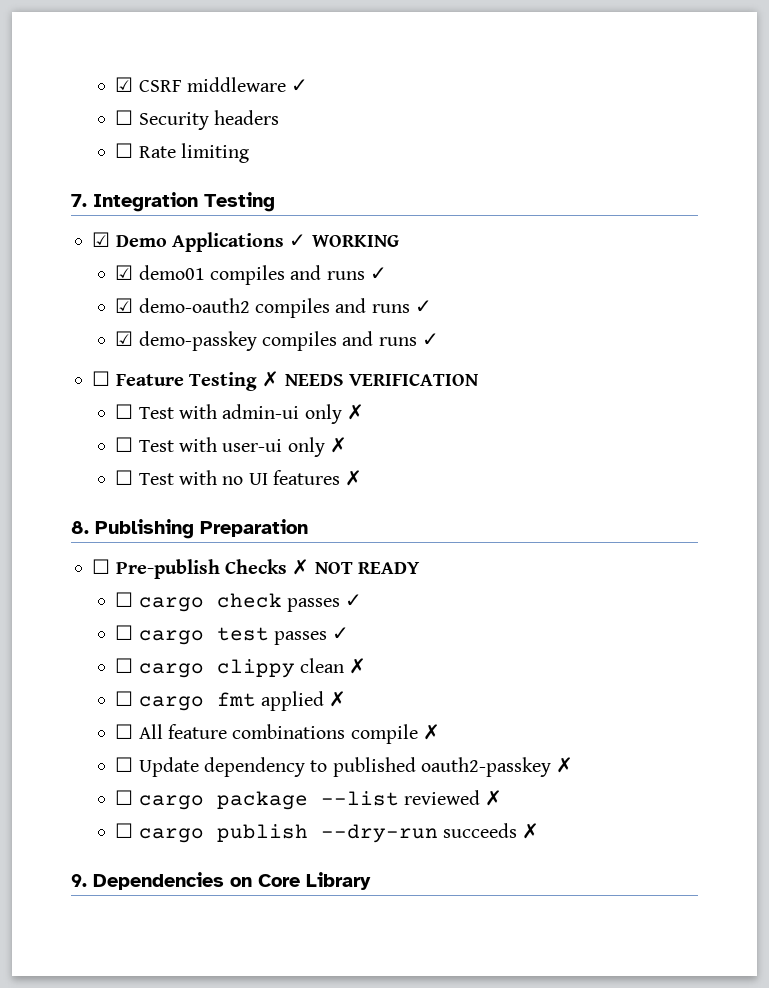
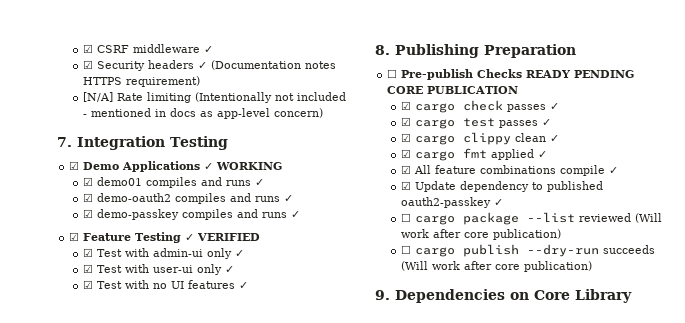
- ☐ Security headers
- ☐ Rate limiting
+ ☑ Security headers ✓ (Documentation notes HTTPS requirement)
+ [N/A] Rate limiting (Intentionally not included - mentioned in docs as app-level concern)
- ☐ Feature Testing ✗ NEEDS VERIFICATION
- ☐ Test with admin-ui only ✗
- ☐ Test with user-ui only ✗
- ☐ Test with no UI features ✗
+ ☑ Feature Testing ✓ VERIFIED
+ ☑ Test with admin-ui only ✓
+ ☑ Test with user-ui only ✓
+ ☑ Test with no UI features ✓
- ☐ Pre-publish Checks ✗ NOT READY
- ☐ cargo check passes ✓
+ ☐ Pre-publish Checks READY PENDING CORE PUBLICATION
+ ☑ cargo check passes ✓
- ☐ cargo test passes ✓
+ ☑ cargo test passes ✓
- ☐ cargo clippy clean ✗
- ☐ cargo fmt applied ✗
- ☐ All feature combinations compile ✗
- ☐ Update dependency to published oauth2-passkey ✗
+ ☑ cargo clippy clean ✓
+ ☑ cargo fmt applied ✓
+ ☑ All feature combinations compile ✓
+ ☑ Update dependency to published oauth2-passkey ✓
- ☐ cargo package --list reviewed ✗
+ ☐ cargo package --list reviewed (Will work after core publication)
- ☐ cargo publish --dry-run succeeds ✗
+ ☐ cargo publish --dry-run succeeds (Will work after core publication)

